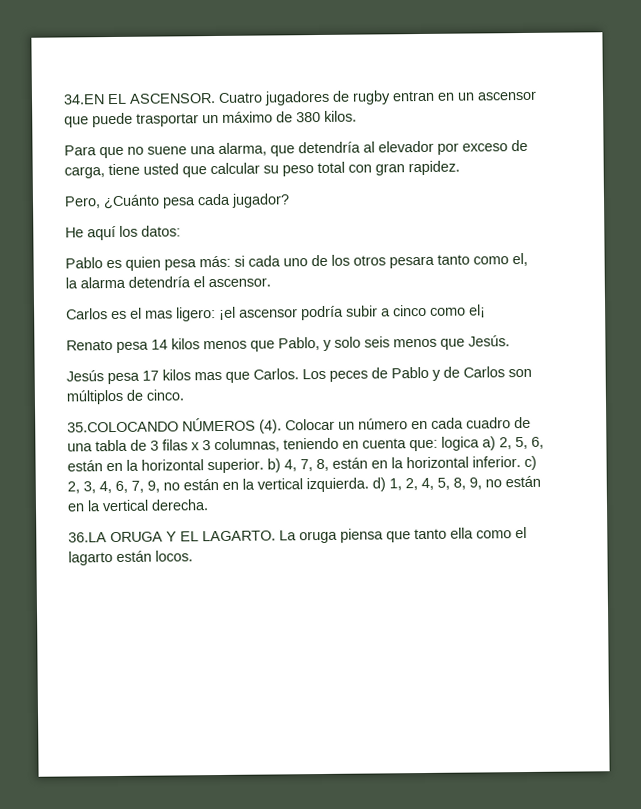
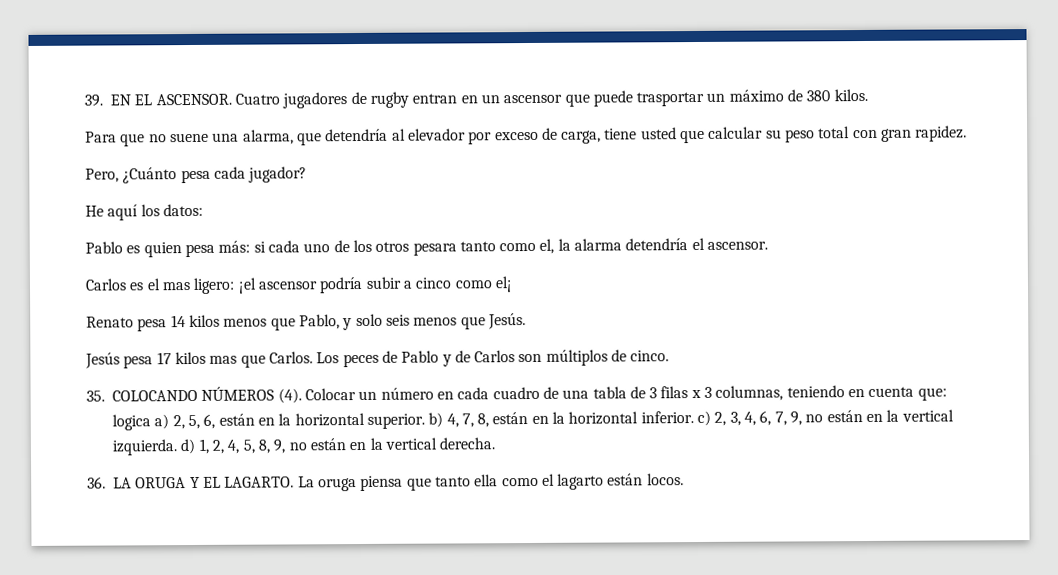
- 34.EN EL ASCENSOR.
+ 39. EN EL ASCENSOR.
- 35.COLOCANDO NÚMEROS (4).
+ 35. COLOCANDO NÚMEROS (4).
- 36.LA ORUGA Y EL LAGARTO.
+ 36. LA ORUGA Y EL LAGARTO.

